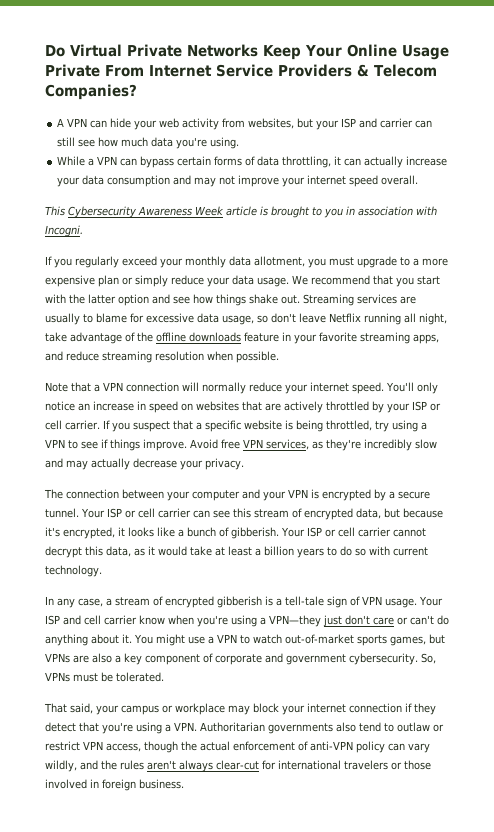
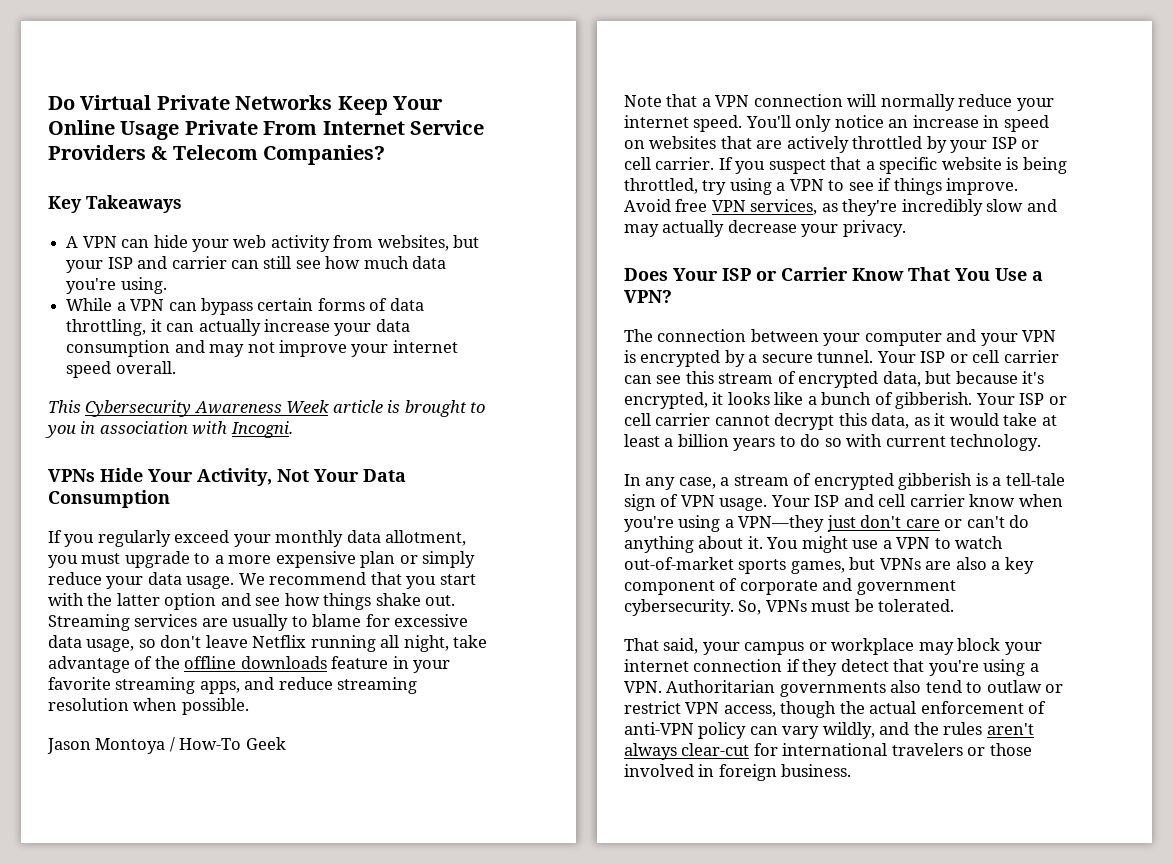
+ Key Takeaways
+ VPNs Hide Your Activity, Not Your Data Consumption
+ Jason Montoya / How-To Geek
+ Does Your ISP or Carrier Know That You Use a VPN?

